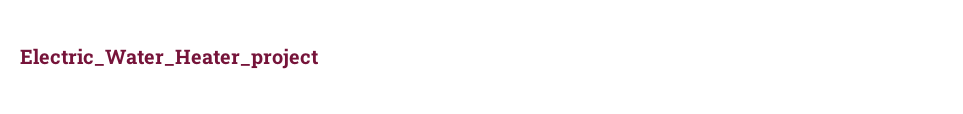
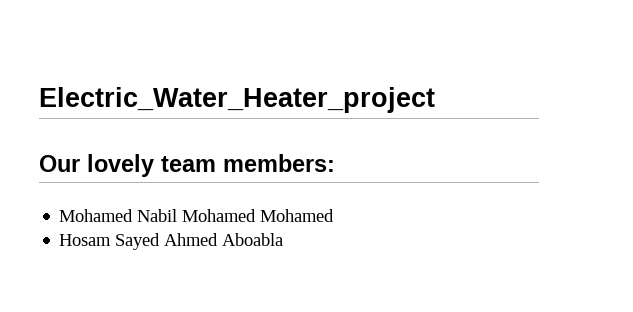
+ Our lovely team members:
+ Mohamed Nabil Mohamed Mohamed
+ Hosam Sayed Ahmed Aboabla

